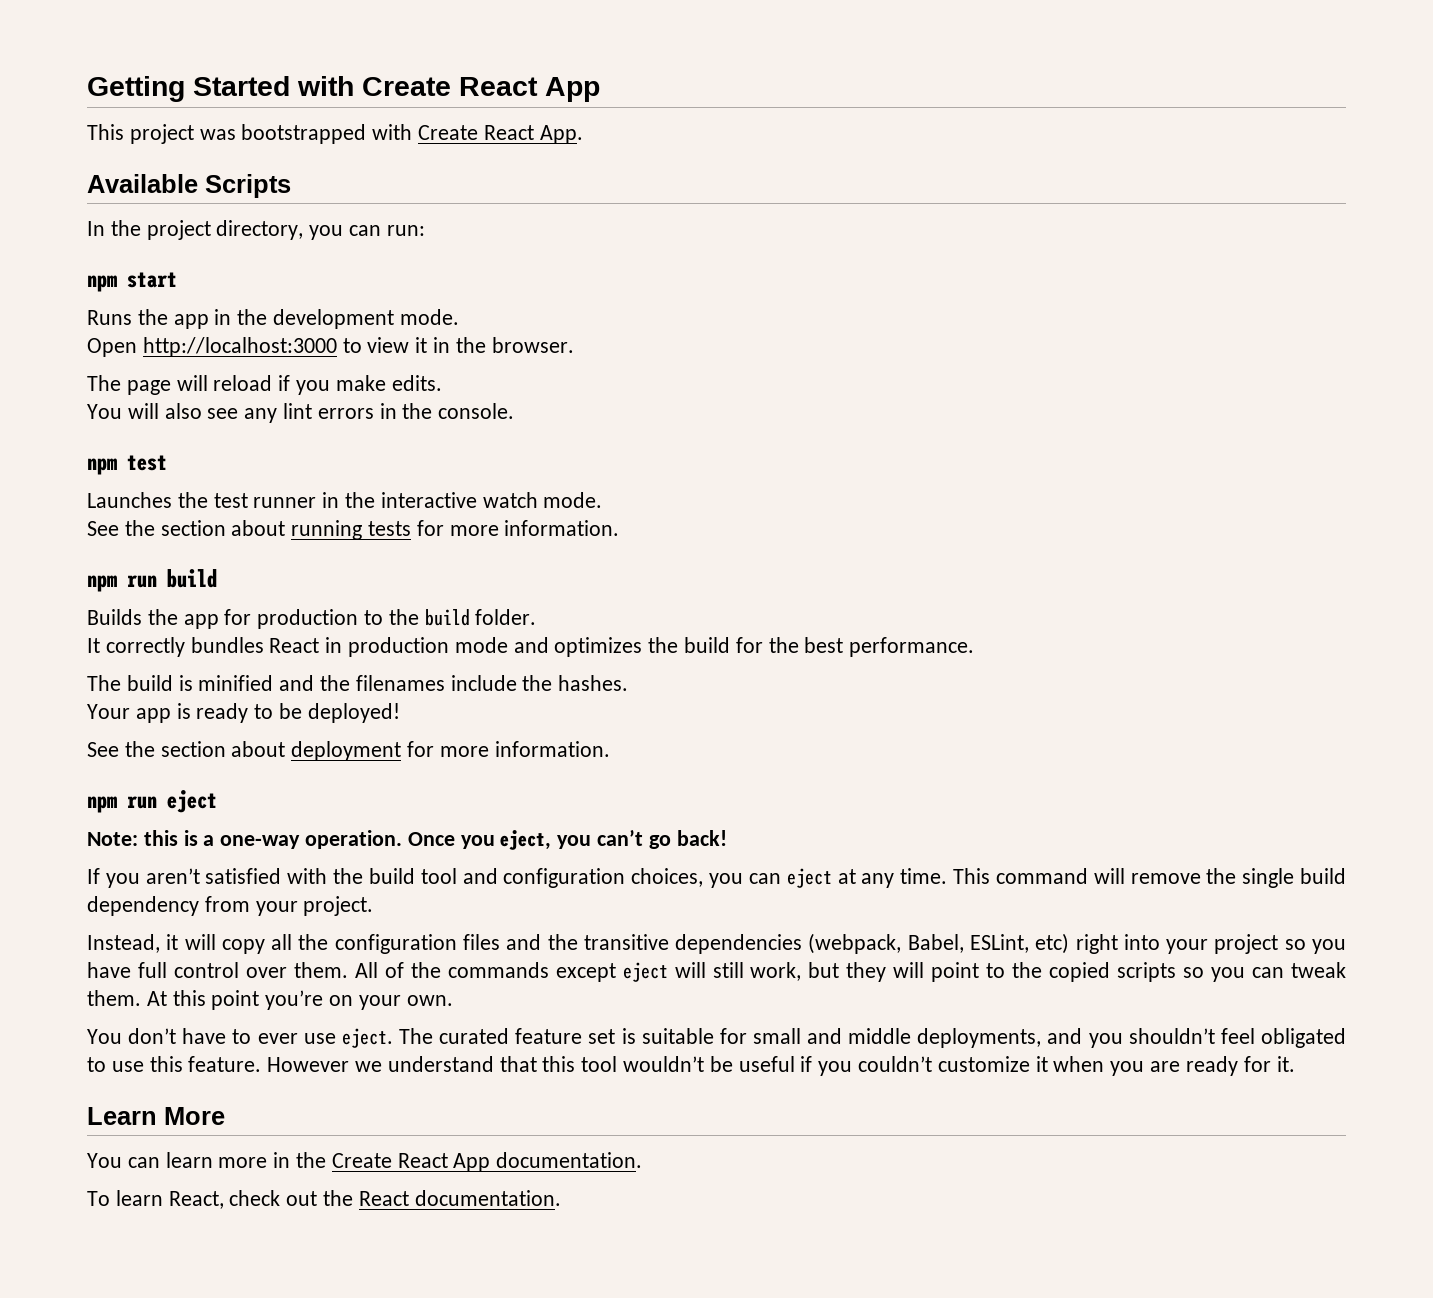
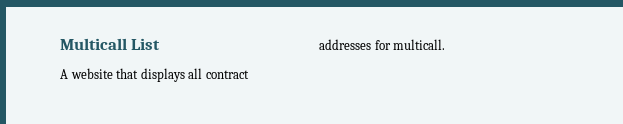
- Getting Started with Create React App
- This project was bootstrapped with Create React App.
- Available Scripts
- In the project directory, you can run:
- npm start
- Runs the app in the development mode.
- Open http://localhost:3000 to view it in the browser.
- The page will reload if you make edits.
- You will also see any lint errors in the console.
- npm test
- Launches the test runner in the interactive watch mode.
- See the section about running tests for more information.
- npm run build
- Builds the app for production to the build folder.
- It correctly bundles React in production mode and optimizes the build for the best performance.
- The build is minified and the filenames include the hashes.
- Your app is ready to be deployed!
- See the section about deployment for more information.
- npm run eject
- Note: this is a one-way operation. Once you eject, you can’t go back!
- If you aren’t satisfied with the build tool and configuration choices, you can eject at any time. This command will remove the single build dependency from your project.
- Instead, it will copy all the configuration files and the transitive dependencies (webpack, Babel, ESLint, etc) right into your project so you have full control over them. All of the commands except eject will still work, but they will point to the copied scripts so you can tweak them. At this point you’re on your own.
- You don’t have to ever use eject. The curated feature set is suitable for small and middle deployments, and you shouldn’t feel obligated to use this feature. However we understand that this tool wouldn’t be useful if you couldn’t customize it when you are ready for it.
- Learn More
- You can learn more in the Create React App documentation.
- To learn React, check out the React documentation.
+ Multicall List
+ A website that displays all contract addresses for multicall.

